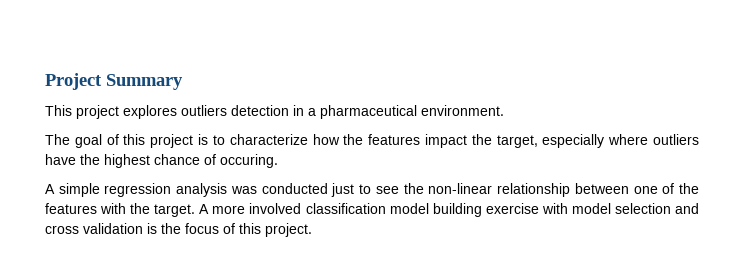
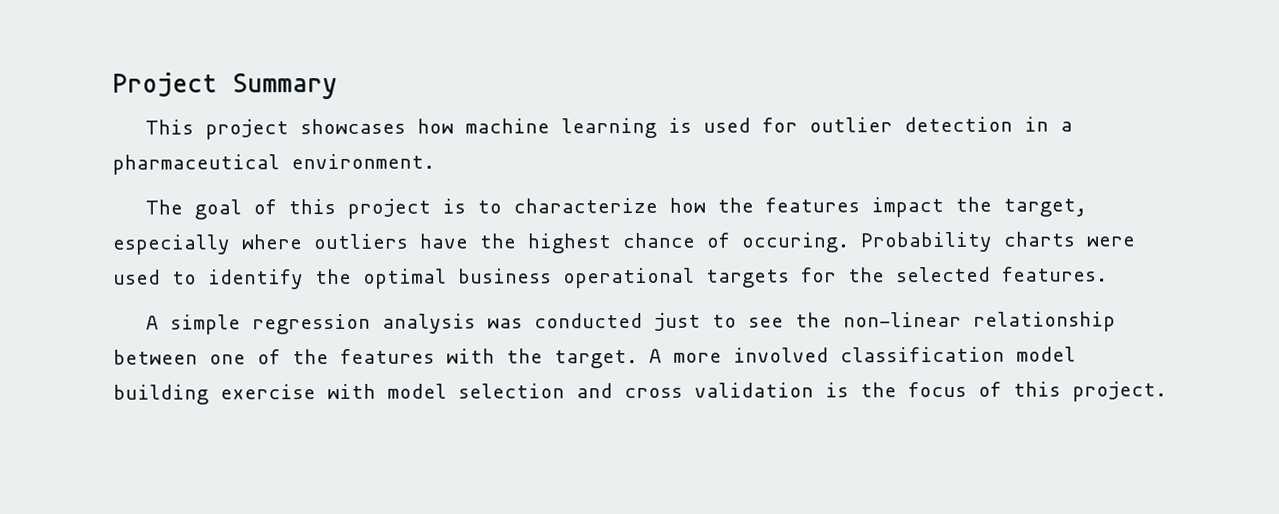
- This project explores outliers detection in a pharmaceutical environment.
+ This project showcases how machine learning is used for outlier detection in a pharmaceutical environment.
+ Probability charts were used to identify the optimal business operational targets for the selected features.

